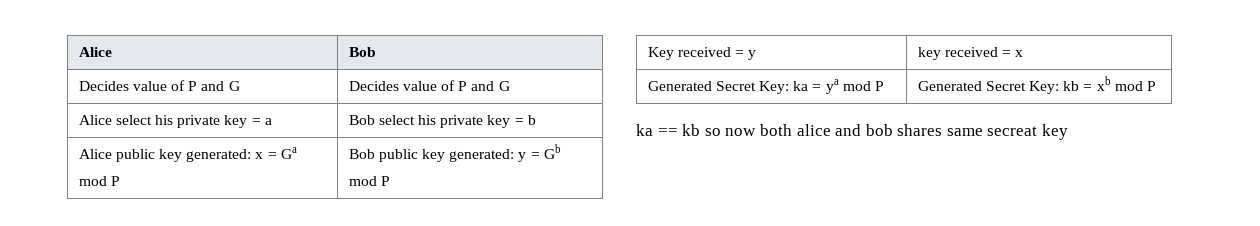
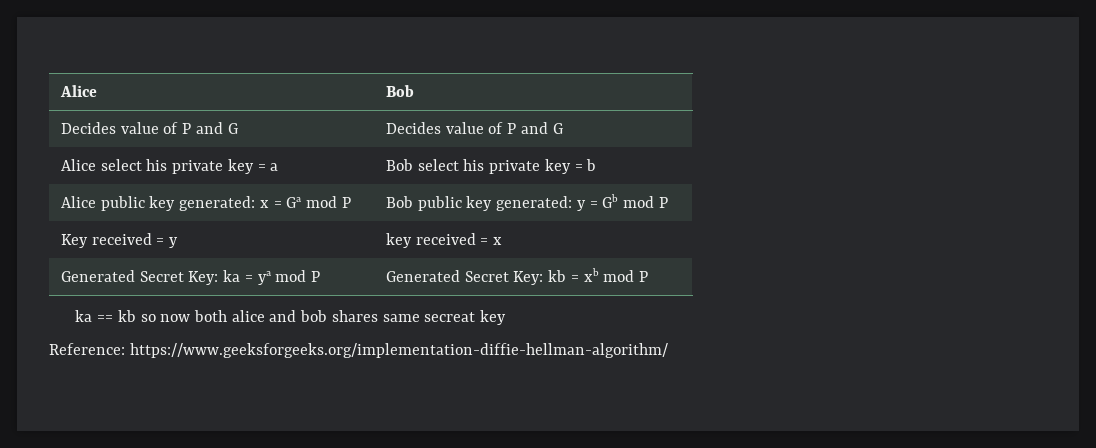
+ Reference: https://www.geeksforgeeks.org/implementation-diffie-hellman-algorithm/

